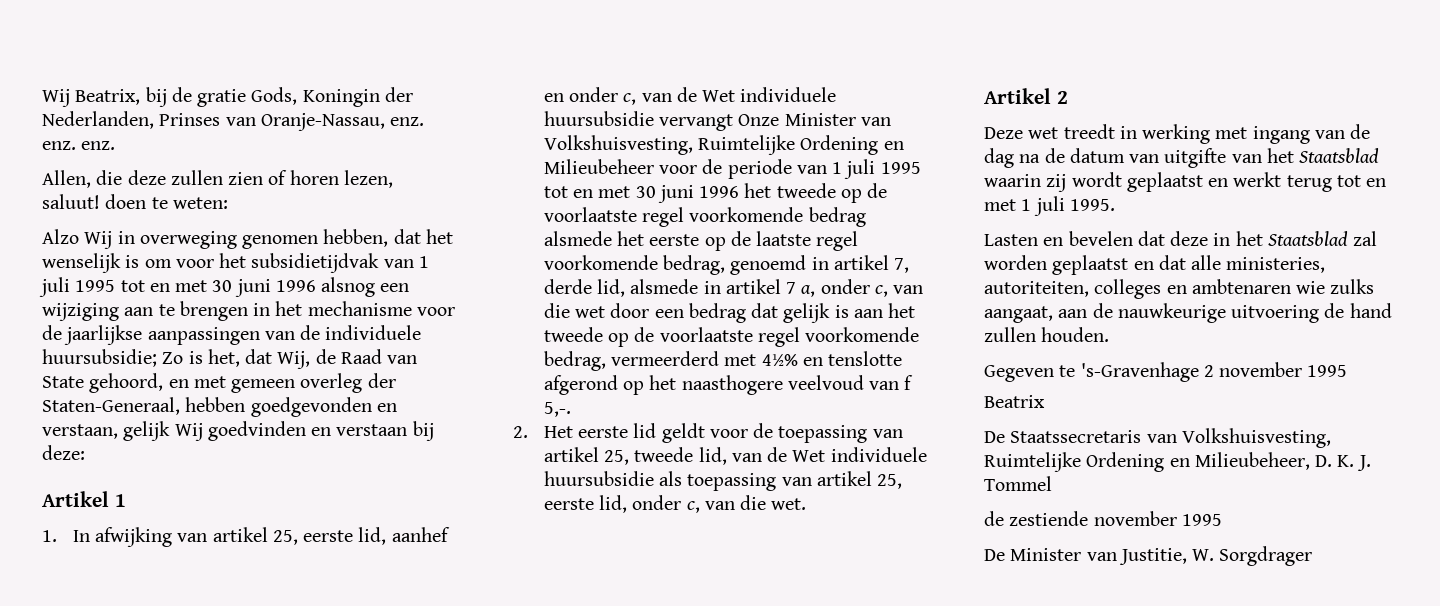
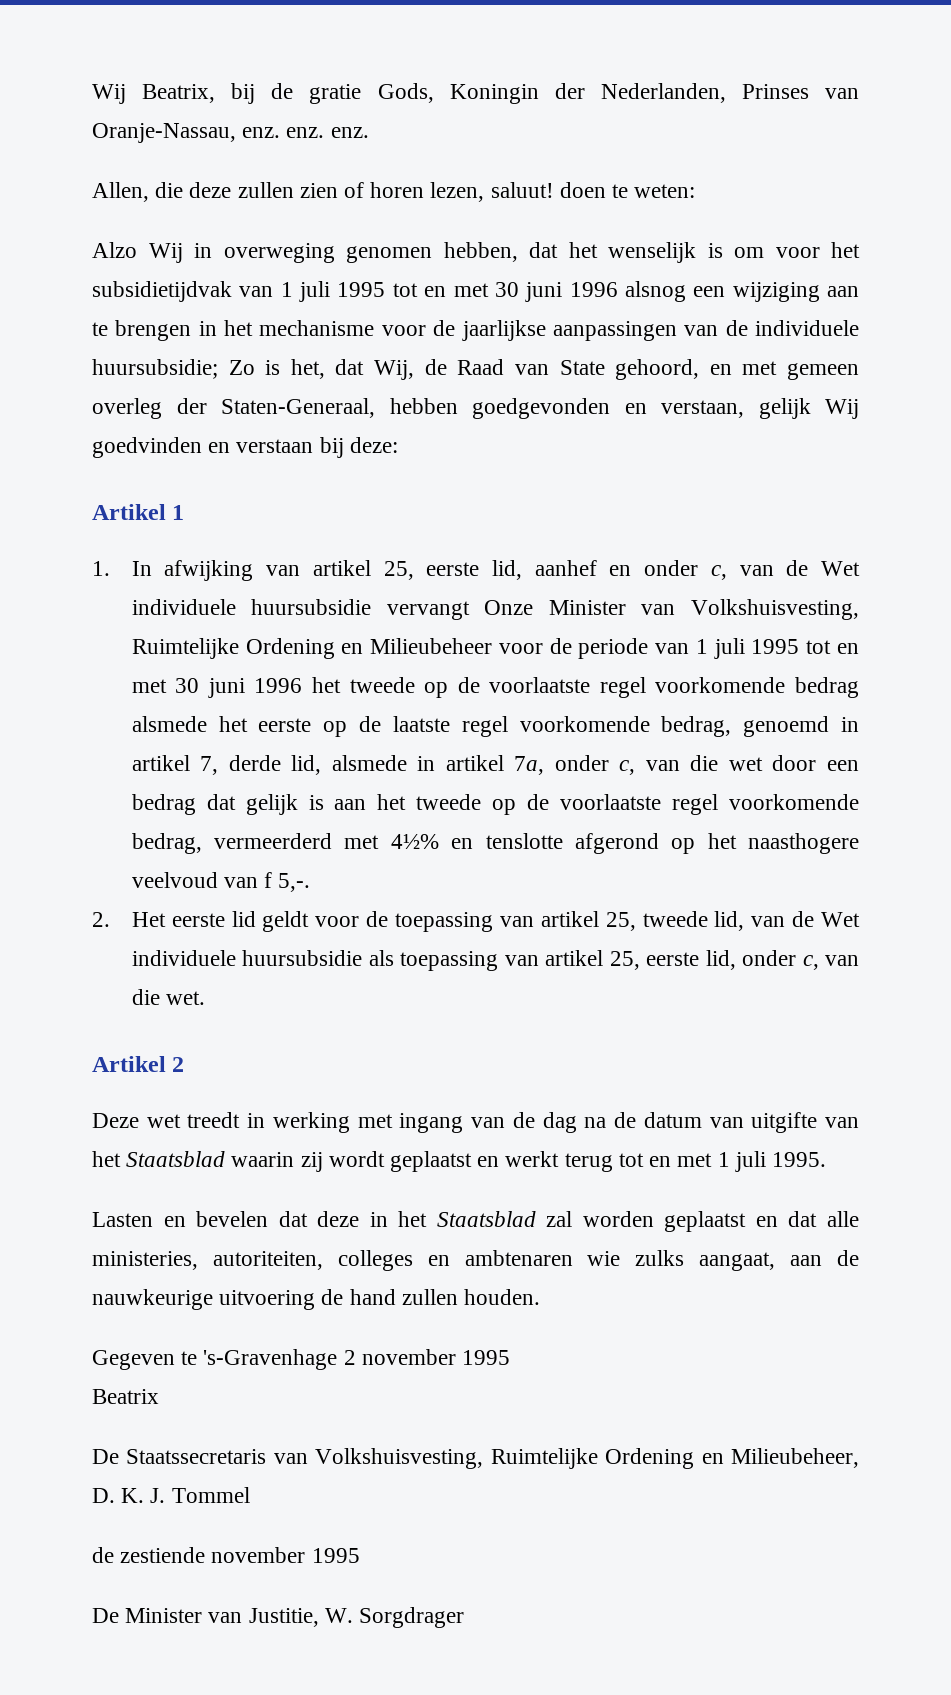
- 1. In afwijking van artikel 25, eerste lid, aanhef en onder c, van de Wet individuele huursubsidie vervangt Onze Minister van Volkshuisvesting, Ruimtelijke Ordening en Milieubeheer voor de periode van 1 juli 1995 tot en met 30 juni 1996 het tweede op de voorlaatste regel voorkomende bedrag alsmede het eerste op de laatste regel voorkomende bedrag, genoemd in artikel 7, derde lid, alsmede in artikel 7 a, onder c, van die wet door een bedrag dat gelijk is aan het tweede op de voorlaatste regel voorkomende bedrag, vermeerderd met 4½% en tenslotte afgerond op het naasthogere veelvoud van f 5,-.
+ 1. In afwijking van artikel 25, eerste lid, aanhef en onder c, van de Wet individuele huursubsidie vervangt Onze Minister van Volkshuisvesting, Ruimtelijke Ordening en Milieubeheer voor de periode van 1 juli 1995 tot en met 30 juni 1996 het tweede op de voorlaatste regel voorkomende bedrag alsmede het eerste op de laatste regel voorkomende bedrag, genoemd in artikel 7, derde lid, alsmede in artikel 7a, onder c, van die wet door een bedrag dat gelijk is aan het tweede op de voorlaatste regel voorkomende bedrag, vermeerderd met 4½% en tenslotte afgerond op het naasthogere veelvoud van f 5,-.

